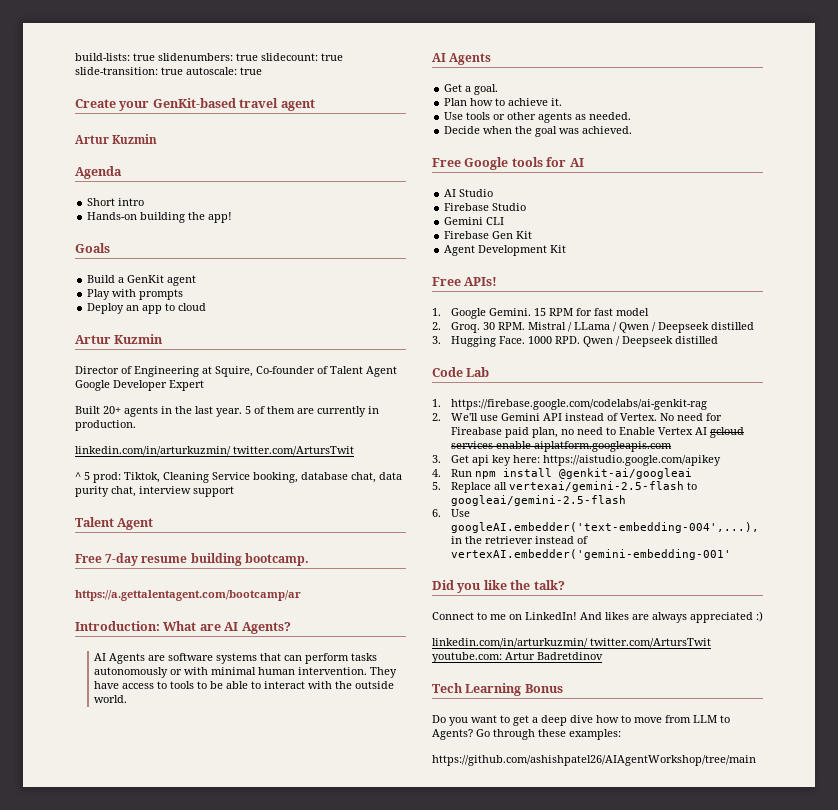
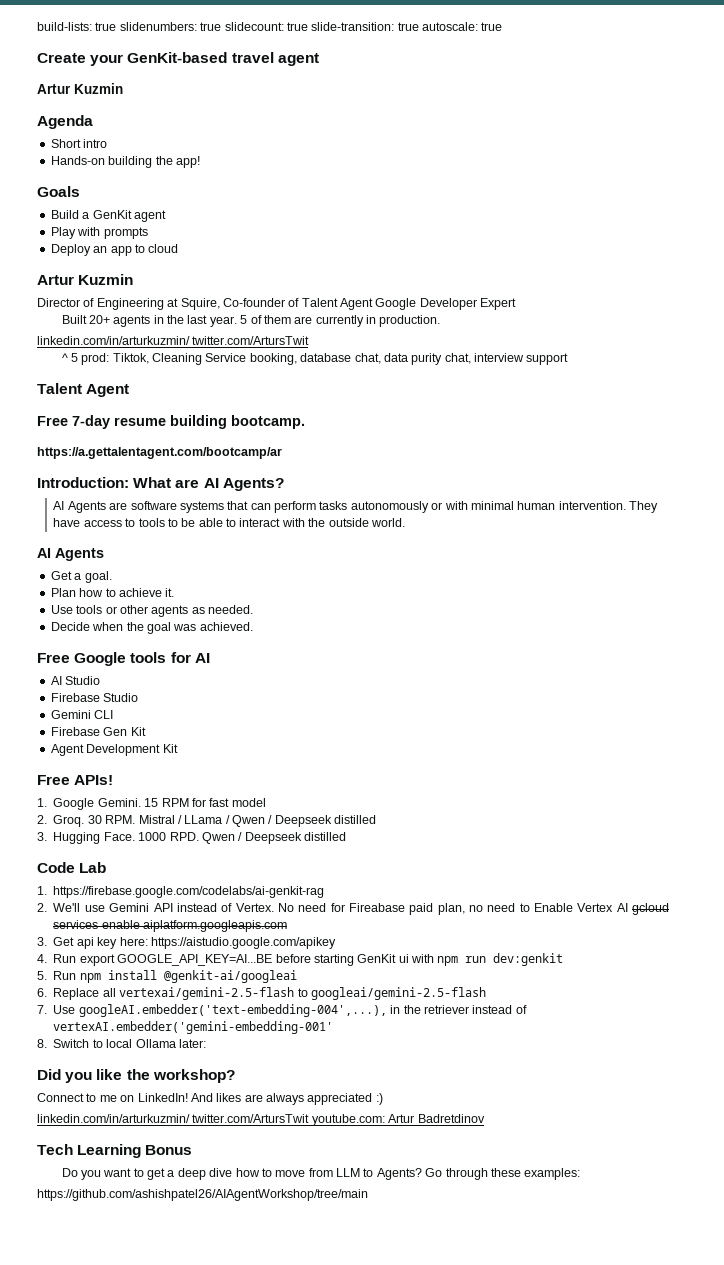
- 4. Run npm install @genkit-ai/googleai
+ 4. Run export GOOGLE_API_KEY=AI...BE before starting GenKit ui with npm run dev:genkit
+ 5. Run npm install @genkit-ai/googleai
- 5. Replace all vertexai/gemini-2.5-flash to googleai/gemini-2.5-flash
+ 6. Replace all vertexai/gemini-2.5-flash to googleai/gemini-2.5-flash
- 6. Use googleAI.embedder('text-embedding-004',...), in the retriever instead of vertexAI.embedder('gemini-embedding-001'
+ 7. Use googleAI.embedder('text-embedding-004',...), in the retriever instead of vertexAI.embedder('gemini-embedding-001'
+ 8. Switch to local Ollama later:
- Did you like the talk?
+ Did you like the workshop?

